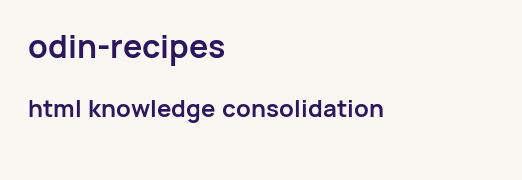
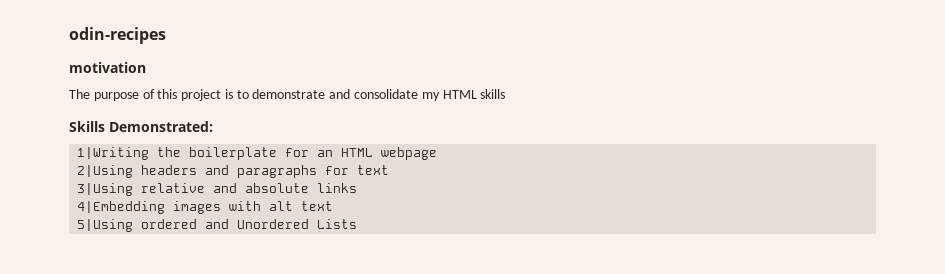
- html knowledge consolidation
+ motivation
+ The purpose of this project is to demonstrate and consolidate my HTML skills
+ Skills Demonstrated:
+ 1|Writing the boilerplate for an HTML webpage
+ 2|Using headers and paragraphs for text
+ 3|Using relative and absolute links
+ 4|Embedding images with alt text
+ 5|Using ordered and Unordered Lists

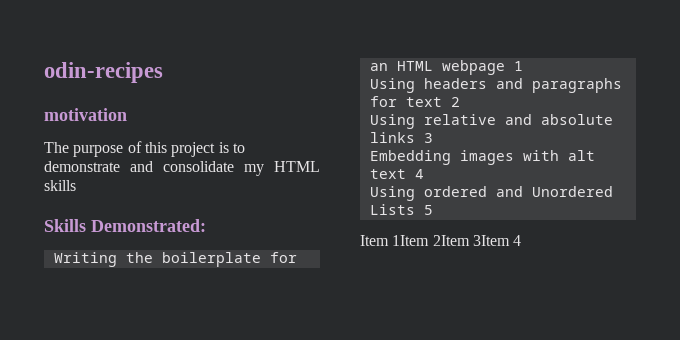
- 1|Writing the boilerplate for an HTML webpage
- 2|Using headers and paragraphs for text
- 3|Using relative and absolute links
- 4|Embedding images with alt text
- 5|Using ordered and Unordered Lists
+ Writing the boilerplate for an HTML webpage 1
+ Using headers and paragraphs for text 2
+ Using relative and absolute links 3
+ Embedding images with alt text 4
+ Using ordered and Unordered Lists 5
+ Item 1Item 2Item 3Item 4

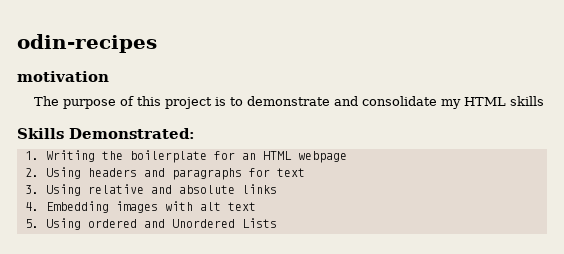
- Writing the boilerplate for an HTML webpage 1
- Using headers and paragraphs for text 2
- Using relative and absolute links 3
- Embedding images with alt text 4
- Using ordered and Unordered Lists 5
- Item 1Item 2Item 3Item 4
+ 1. Writing the boilerplate for an HTML webpage
+ 2. Using headers and paragraphs for text
+ 3. Using relative and absolute links
+ 4. Embedding images with alt text
+ 5. Using ordered and Unordered Lists

